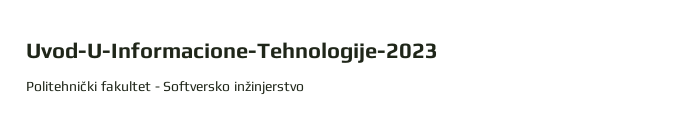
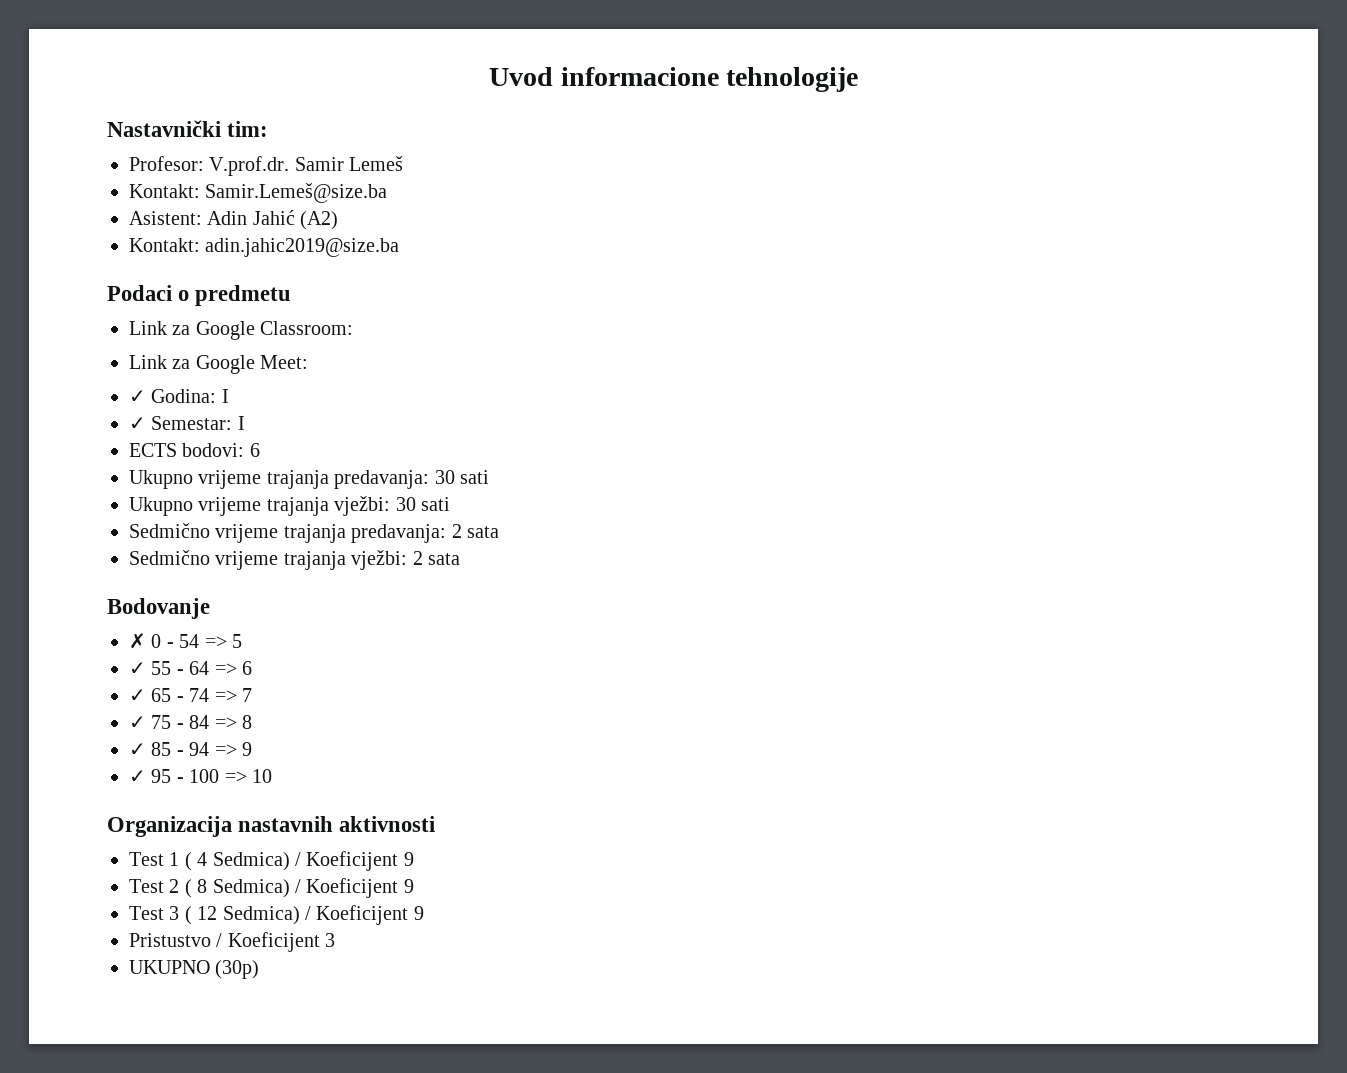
- Uvod-U-Informacione-Tehnologije-2023
- Politehnički fakultet - Softversko inžinjerstvo
+ Uvod informacione tehnologije
+ Nastavnički tim:
+ Profesor: V.prof.dr. Samir Lemeš
+ Kontakt: Samir.Lemeš@size.ba
+ Asistent: Adin Jahić (A2)
+ Kontakt: adin.jahic2019@size.ba
+ Podaci o predmetu
+ Link za Google Classroom:
+ Link za Google Meet:
+ ✓ Godina: I
+ ✓ Semestar: I
+ ECTS bodovi: 6
+ Ukupno vrijeme trajanja predavanja: 30 sati
+ Ukupno vrijeme trajanja vježbi: 30 sati
+ Sedmično vrijeme trajanja predavanja: 2 sata
+ Sedmično vrijeme trajanja vježbi: 2 sata
+ Bodovanje
+ ✗ 0 - 54 => 5
+ ✓ 55 - 64 => 6
+ ✓ 65 - 74 => 7
+ ✓ 75 - 84 => 8
+ ✓ 85 - 94 => 9
+ ✓ 95 - 100 => 10
+ Organizacija nastavnih aktivnosti
+ Test 1 ( 4 Sedmica) / Koeficijent 9
+ Test 2 ( 8 Sedmica) / Koeficijent 9
+ Test 3 ( 12 Sedmica) / Koeficijent 9
+ Pristustvo / Koeficijent 3
+ UKUPNO (30p)

